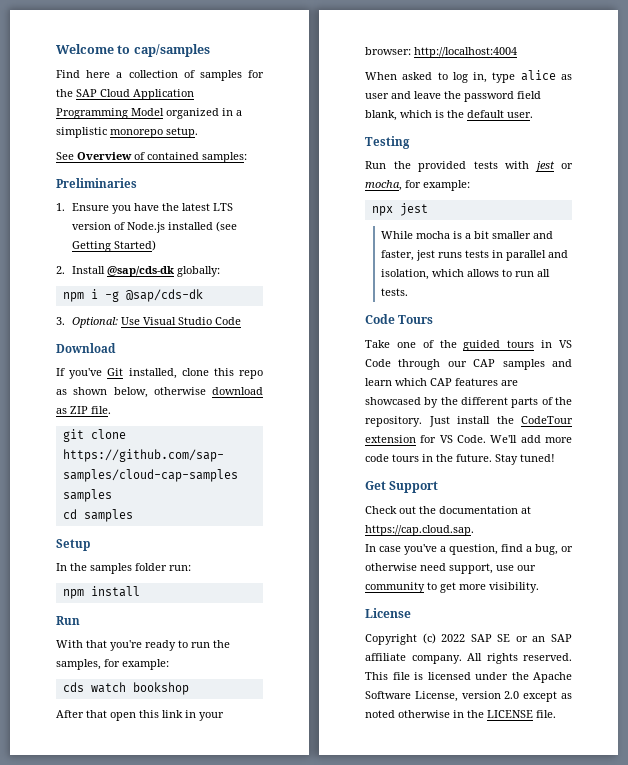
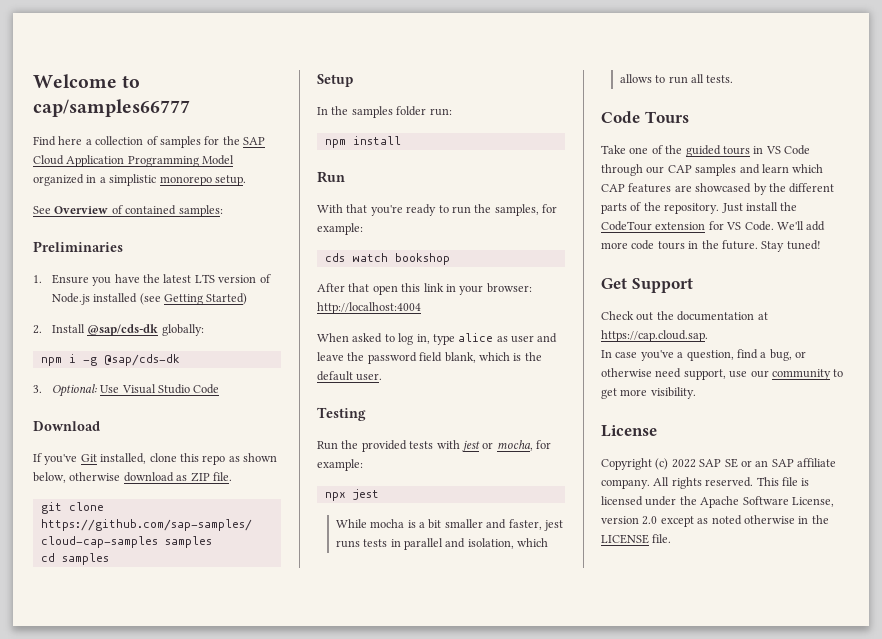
- Welcome to cap/samples
+ Welcome to cap/samples66777

